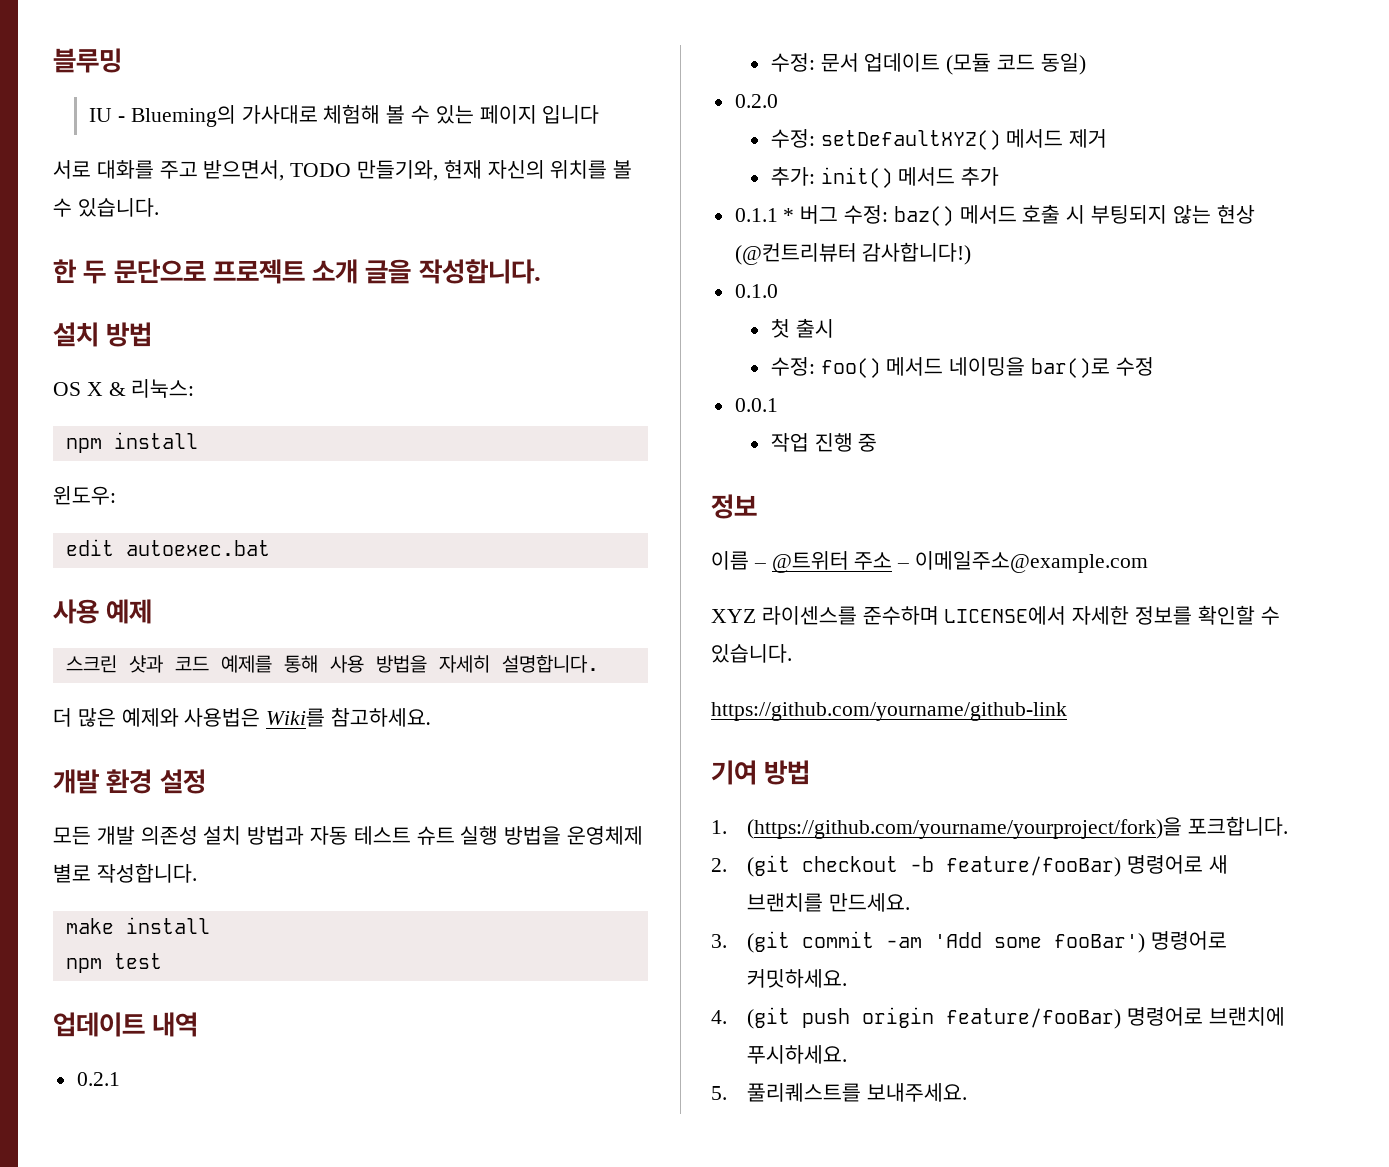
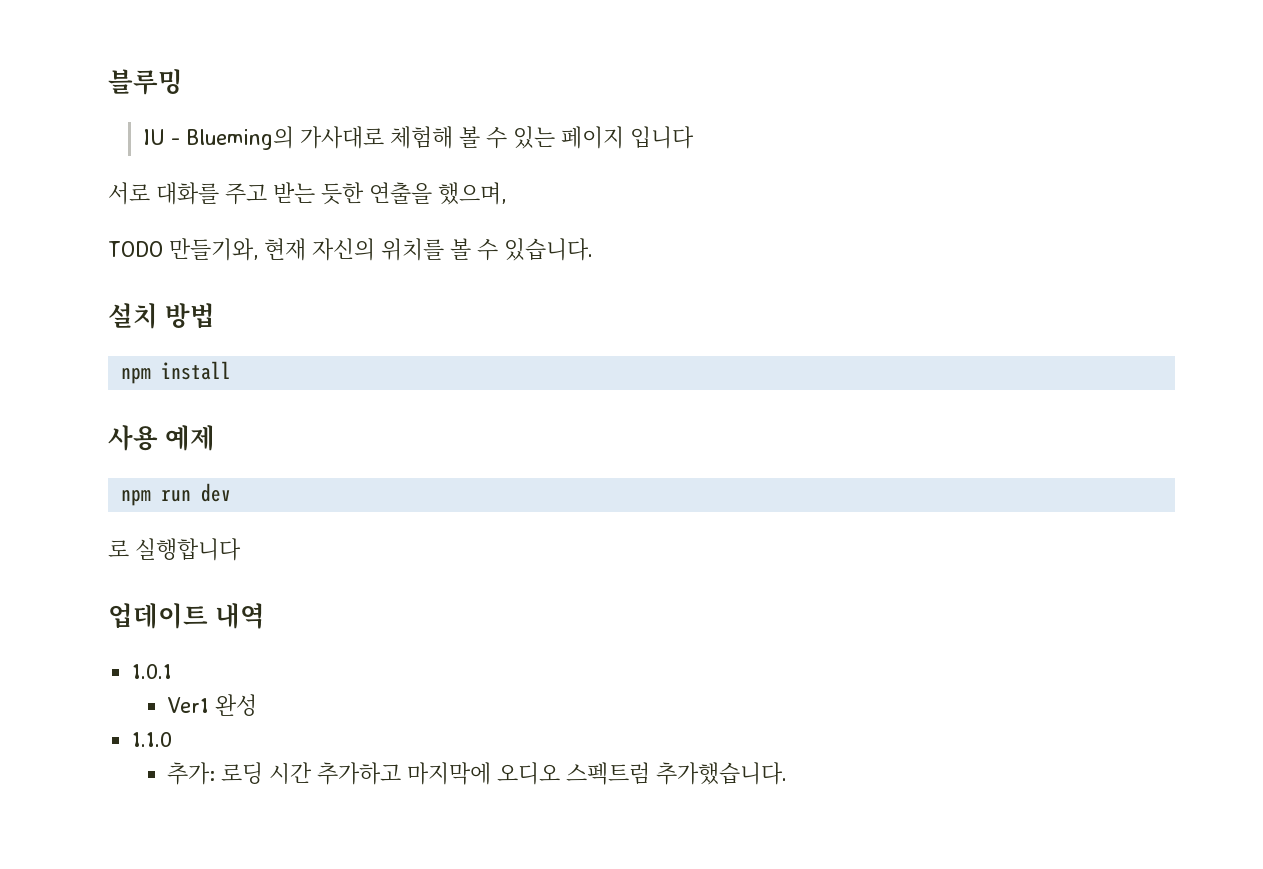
- 서로 대화를 주고 받으면서, TODO 만들기와, 현재 자신의 위치를 볼 수 있습니다.
+ 서로 대화를 주고 받는 듯한 연출을 했으며,
+ TODO 만들기와, 현재 자신의 위치를 볼 수 있습니다.
- 한 두 문단으로 프로젝트 소개 글을 작성합니다.
  설치 방법
- OS X & 리눅스:
- 윈도우:
- edit autoexec.bat
- 스크린 샷과 코드 예제를 통해 사용 방법을 자세히 설명합니다.
- 더 많은 예제와 사용법은 Wiki를 참고하세요.
- 개발 환경 설정
- 모든 개발 의존성 설치 방법과 자동 테스트 슈트 실행 방법을 운영체제 별로 작성합니다.
- make install
- npm test
+ npm run dev
+ 로 실행합니다
  업데이트 내역
- 0.2.1
- 수정: 문서 업데이트 (모듈 코드 동일)
- 0.2.0
- 수정: setDefaultXYZ() 메서드 제거
- 추가: init() 메서드 추가
- 0.1.1 * 버그 수정: baz() 메서드 호출 시 부팅되지 않는 현상 (@컨트리뷰터 감사합니다!)
- 0.1.0
- 첫 출시
- 수정: foo() 메서드 네이밍을 bar()로 수정
- 0.0.1
- 작업 진행 중
- 정보
- 이름 – @트위터 주소 – 이메일주소@example.com
- XYZ 라이센스를 준수하며 LICENSE에서 자세한 정보를 확인할 수 있습니다.
- https://github.com/yourname/github-link
- 기여 방법
- 1. (https://github.com/yourname/yourproject/fork)을 포크합니다.
- 2. (git checkout -b feature/fooBar) 명령어로 새 브랜치를 만드세요.
- 3. (git commit -am 'Add some fooBar') 명령어로 커밋하세요.
- 4. (git push origin feature/fooBar) 명령어로 브랜치에 푸시하세요.
- 5. 풀리퀘스트를 보내주세요.
+ 1.0.1
+ Ver1 완성
+ 1.1.0
+ 추가: 로딩 시간 추가하고 마지막에 오디오 스펙트럼 추가했습니다.

